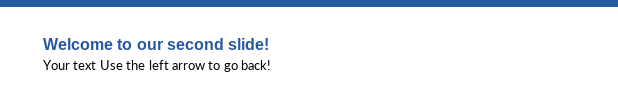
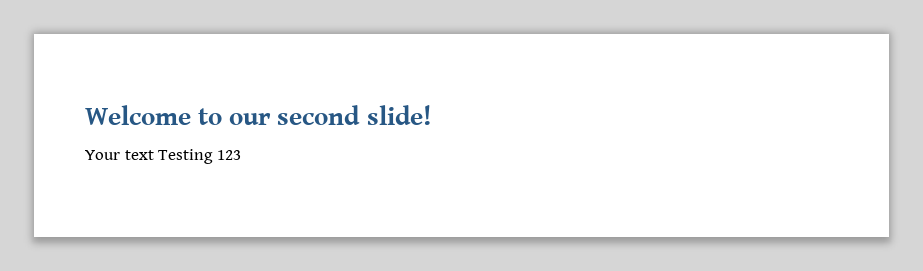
- Your text Use the left arrow to go back!
+ Your text Testing 123

